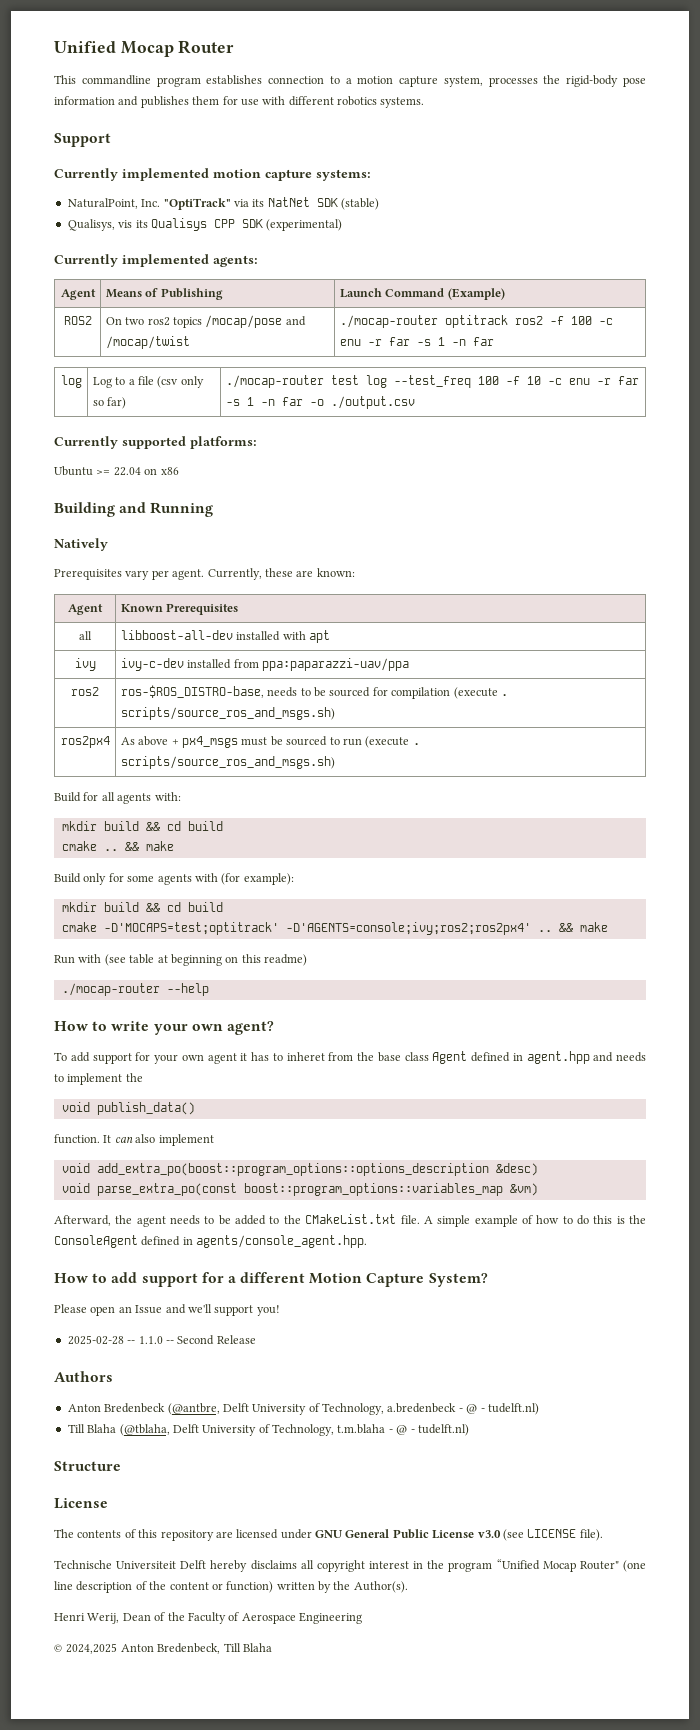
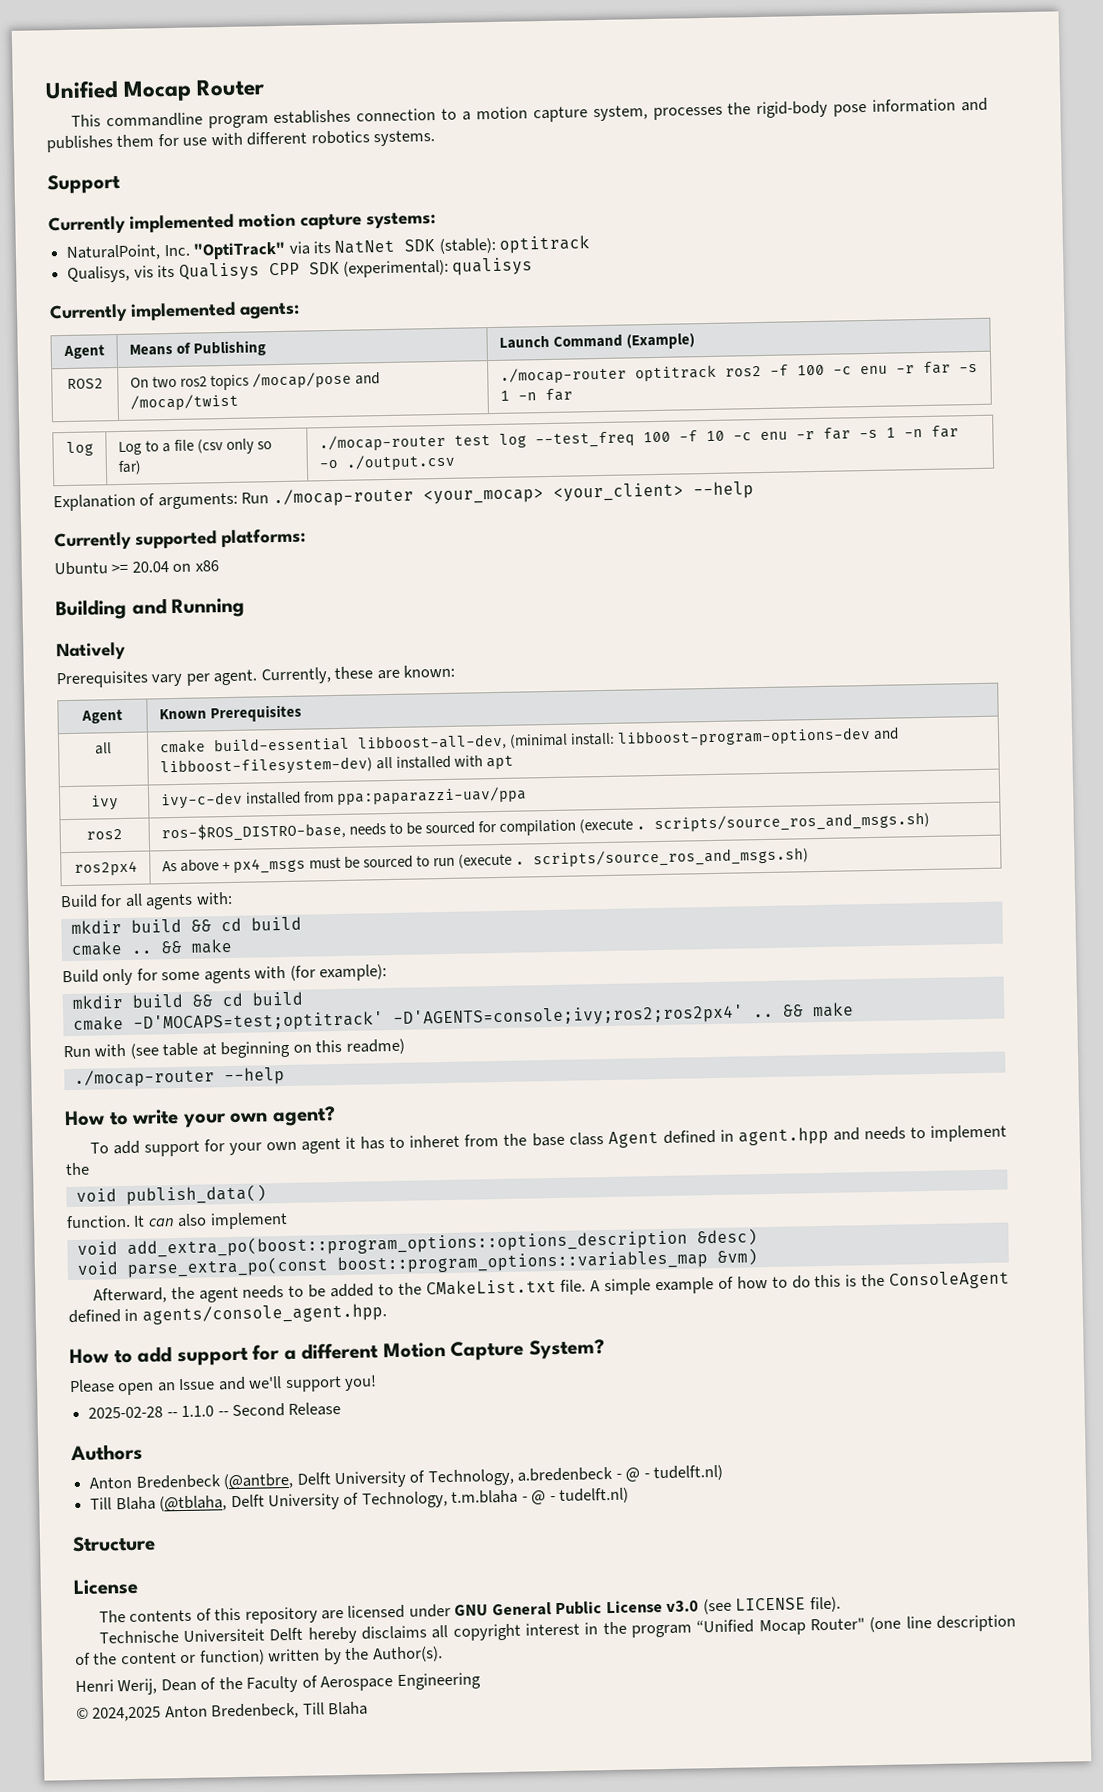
- NaturalPoint, Inc. "OptiTrack" via its NatNet SDK (stable)
+ NaturalPoint, Inc. "OptiTrack" via its NatNet SDK (stable): optitrack
- Qualisys, vis its Qualisys CPP SDK (experimental)
+ Qualisys, vis its Qualisys CPP SDK (experimental): qualisys
+ Explanation of arguments: Run ./mocap-router <your_mocap> <your_client> --help
- Ubuntu >= 22.04 on x86
+ Ubuntu >= 20.04 on x86
- all | libboost-all-dev installed with apt
+ all | cmake build-essential libboost-all-dev, (minimal install: libboost-program-options-dev and libboost-filesystem-dev) all installed with apt

